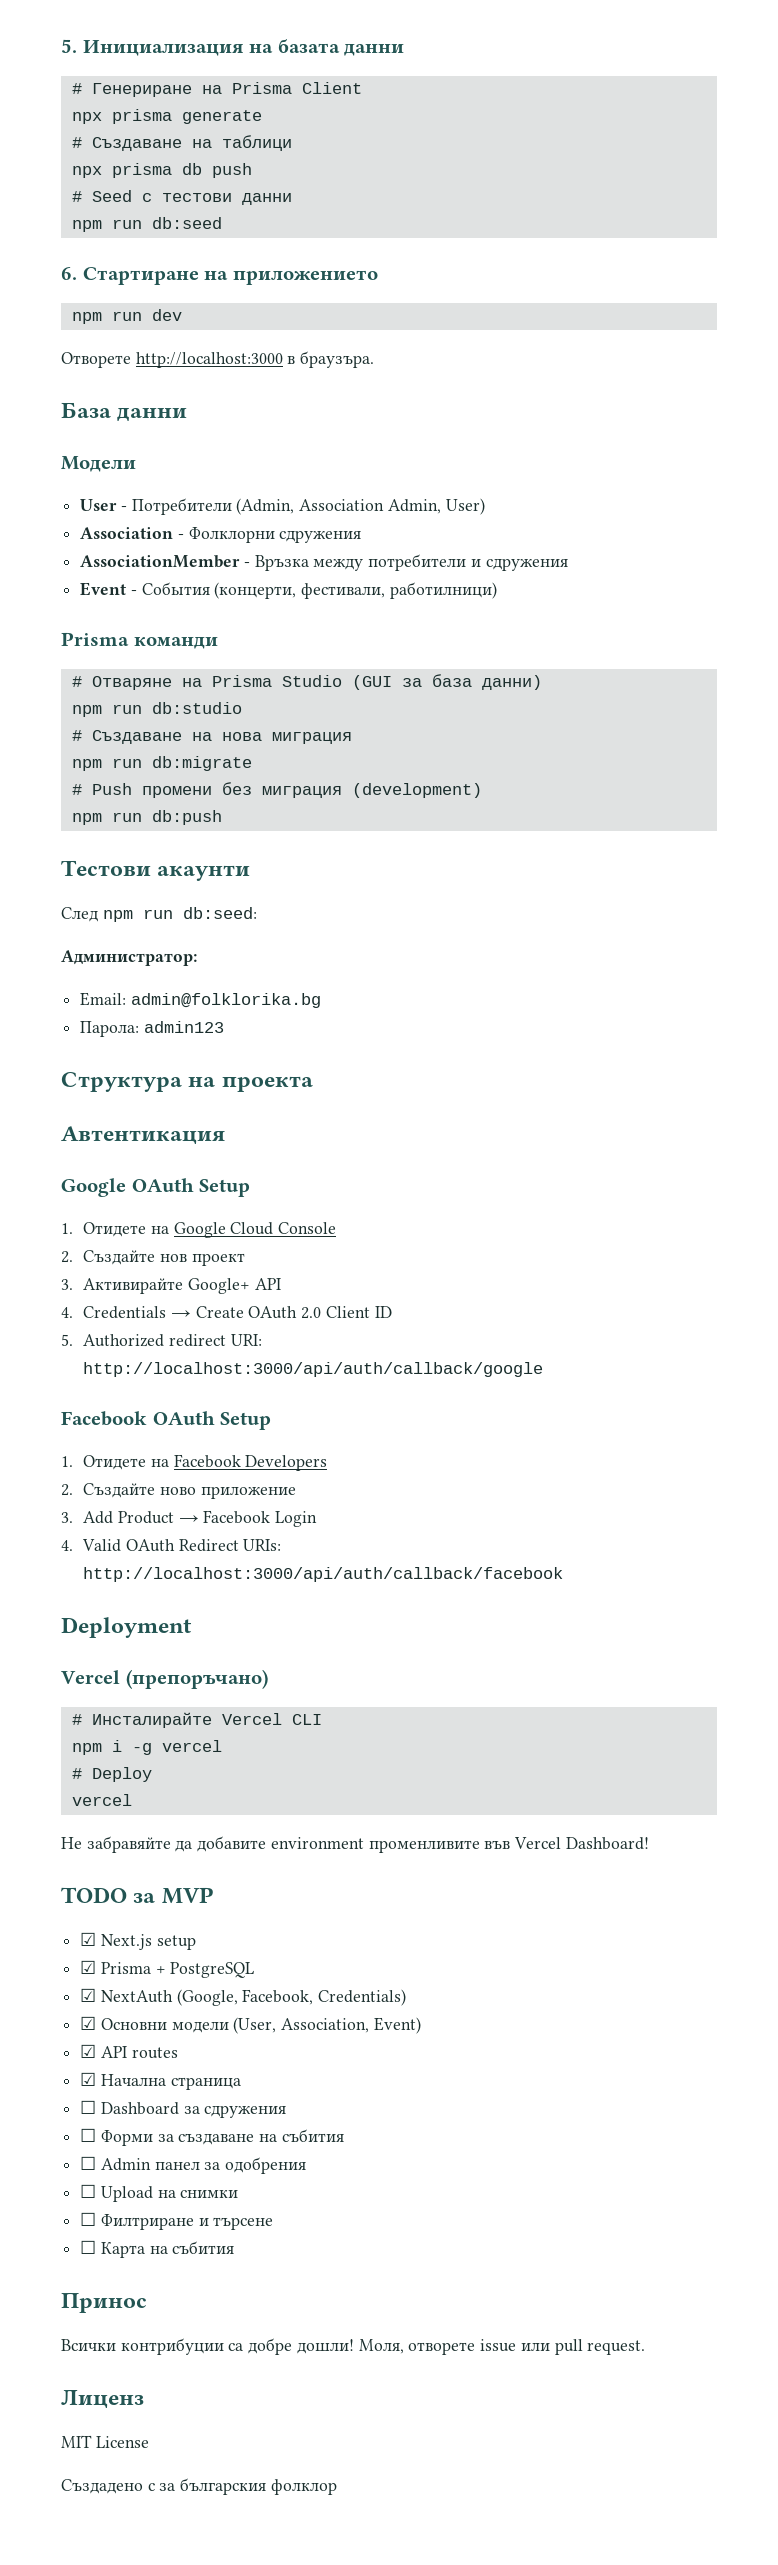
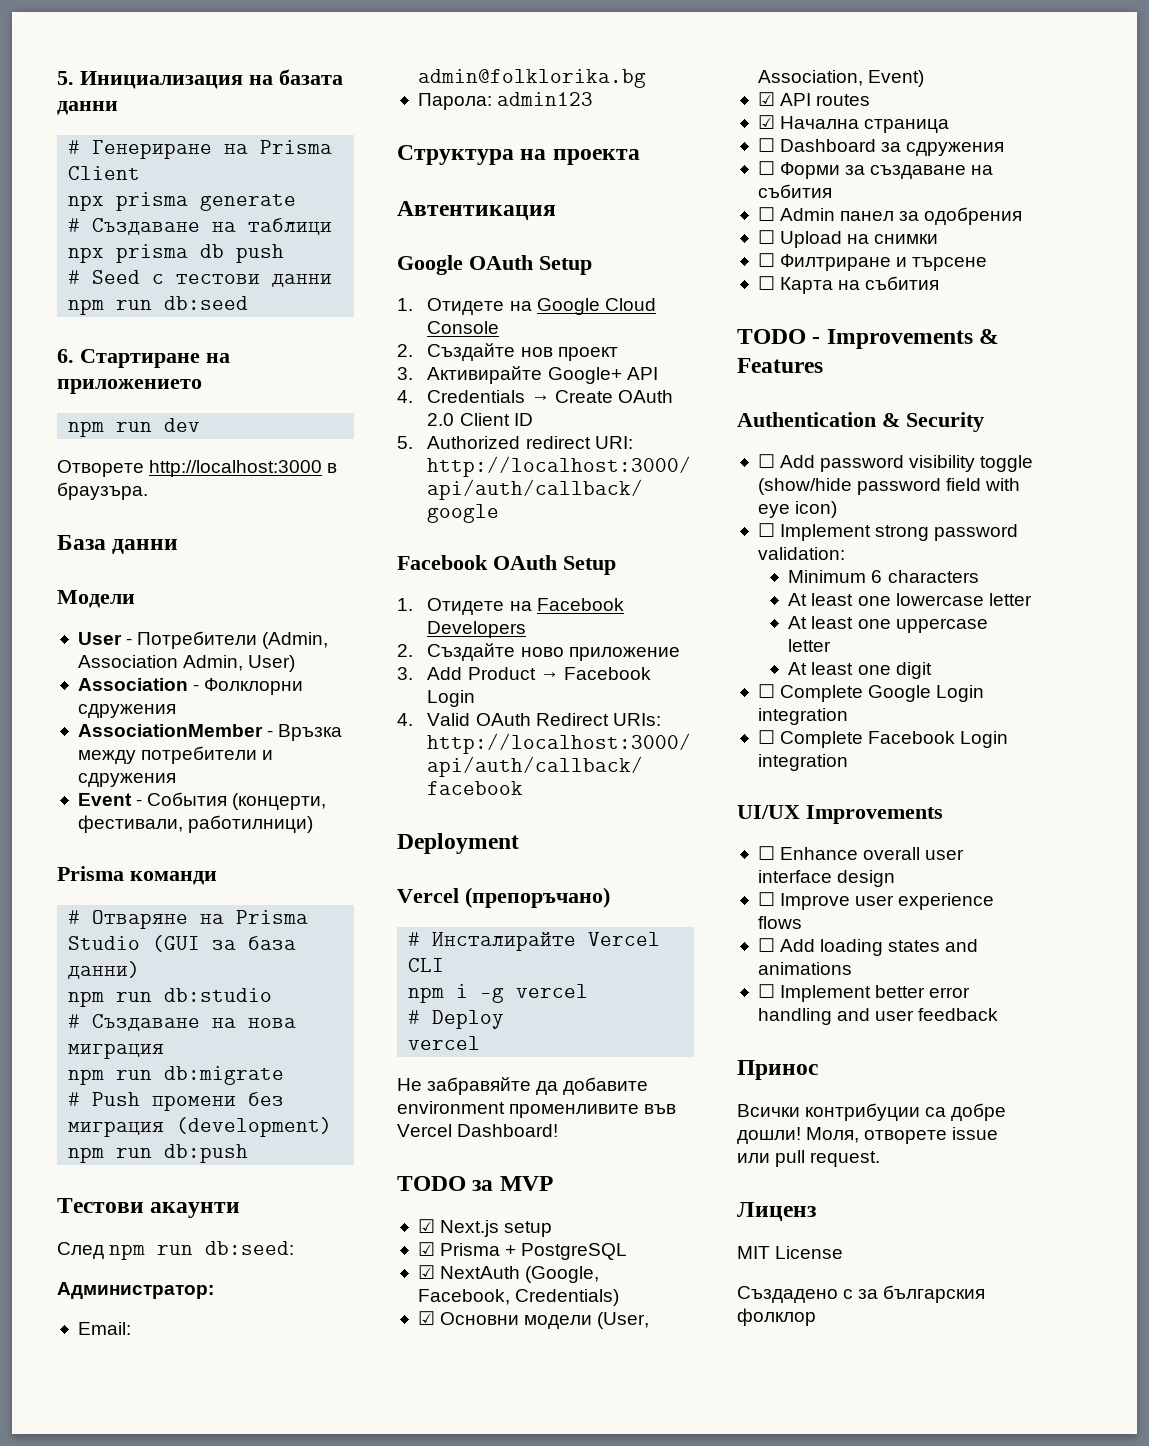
+ TODO - Improvements & Features
+ Authentication & Security
+ ☐ Add password visibility toggle (show/hide password field with eye icon)
+ ☐ Implement strong password validation:
+ Minimum 6 characters
+ At least one lowercase letter
+ At least one uppercase letter
+ At least one digit
+ ☐ Complete Google Login integration
+ ☐ Complete Facebook Login integration
+ UI/UX Improvements
+ ☐ Enhance overall user interface design
+ ☐ Improve user experience flows
+ ☐ Add loading states and animations
+ ☐ Implement better error handling and user feedback

